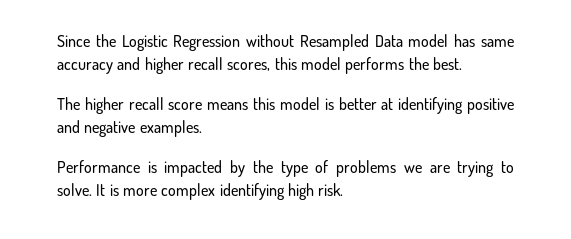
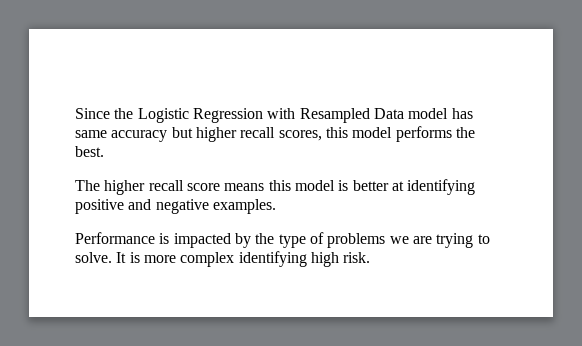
- Since the Logistic Regression without Resampled Data model has same accuracy and higher recall scores, this model performs the best.
+ Since the Logistic Regression with Resampled Data model has same accuracy but higher recall scores, this model performs the best.

